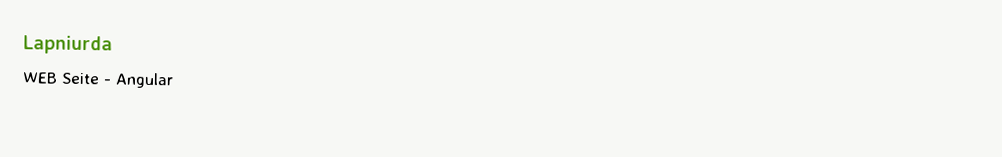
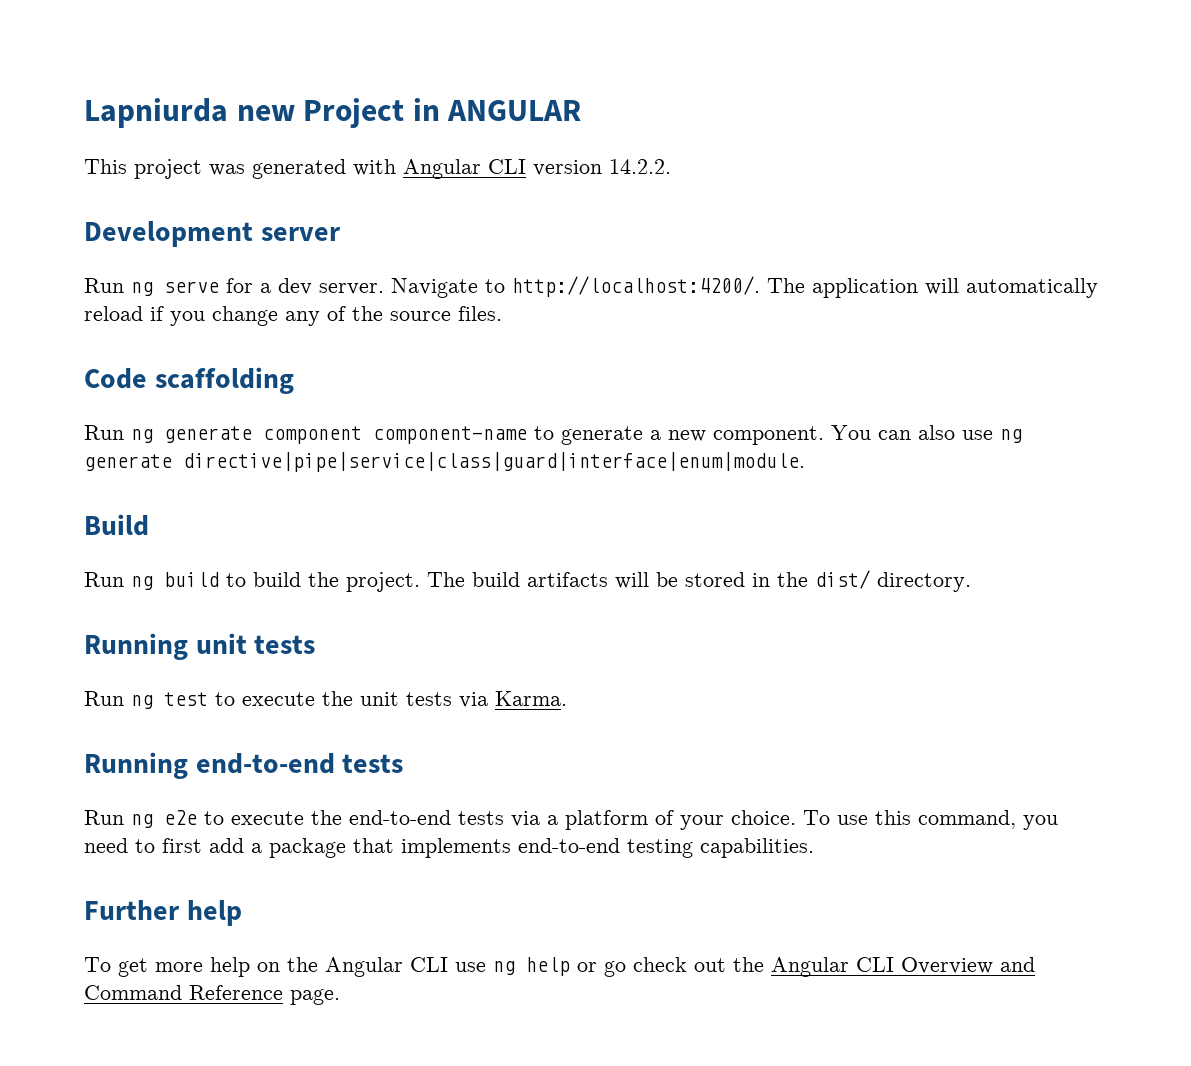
- Lapniurda
- WEB Seite - Angular
+ Lapniurda new Project in ANGULAR
+ This project was generated with Angular CLI version 14.2.2.
+ Development server
+ Run ng serve for a dev server. Navigate to http://localhost:4200/. The application will automatically reload if you change any of the source files.
+ Code scaffolding
+ Run ng generate component component-name to generate a new component. You can also use ng generate directive|pipe|service|class|guard|interface|enum|module.
+ Build
+ Run ng build to build the project. The build artifacts will be stored in the dist/ directory.
+ Running unit tests
+ Run ng test to execute the unit tests via Karma.
+ Running end-to-end tests
+ Run ng e2e to execute the end-to-end tests via a platform of your choice. To use this command, you need to first add a package that implements end-to-end testing capabilities.
+ Further help
+ To get more help on the Angular CLI use ng help or go check out the Angular CLI Overview and Command Reference page.

